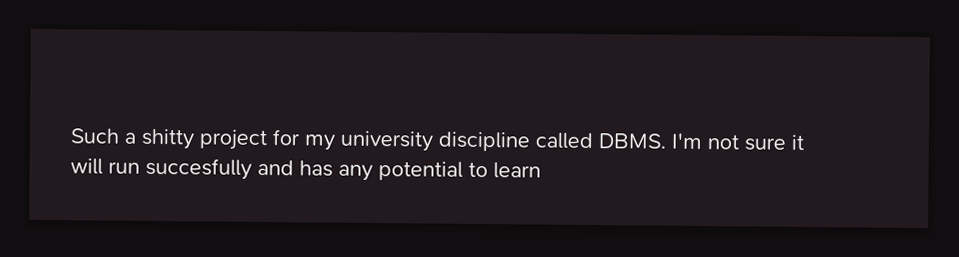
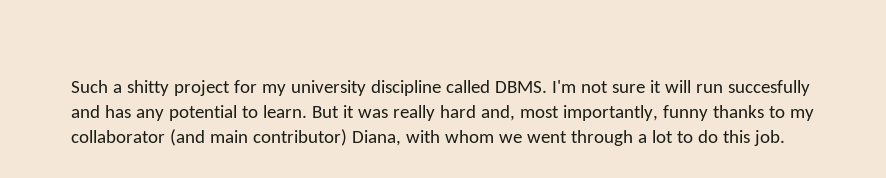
- I'm not sure it will run succesfully and has any potential to learn
+ I'm not sure it will run succesfully and has any potential to learn. But it was really hard and, most importantly, funny thanks to my collaborator (and main contributor) Diana, with whom we went through a lot to do this job.

